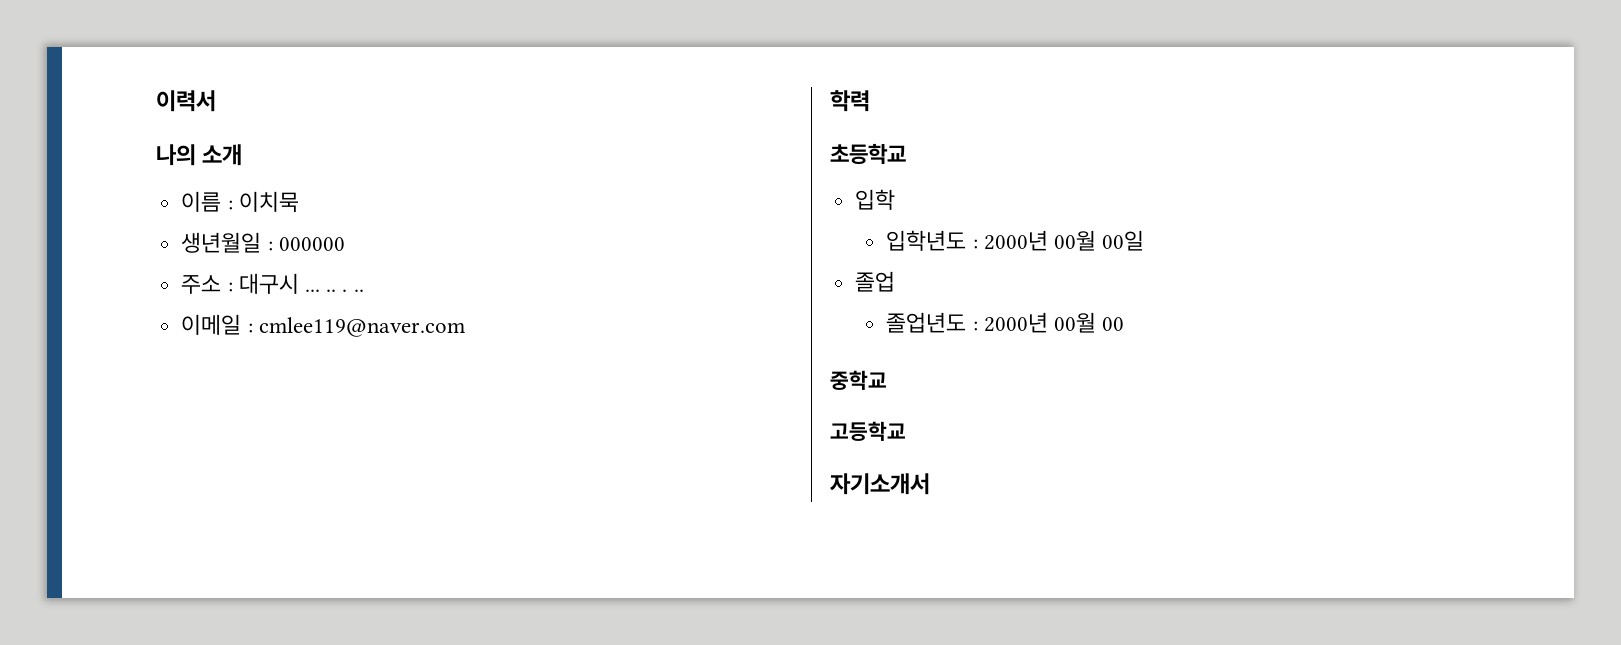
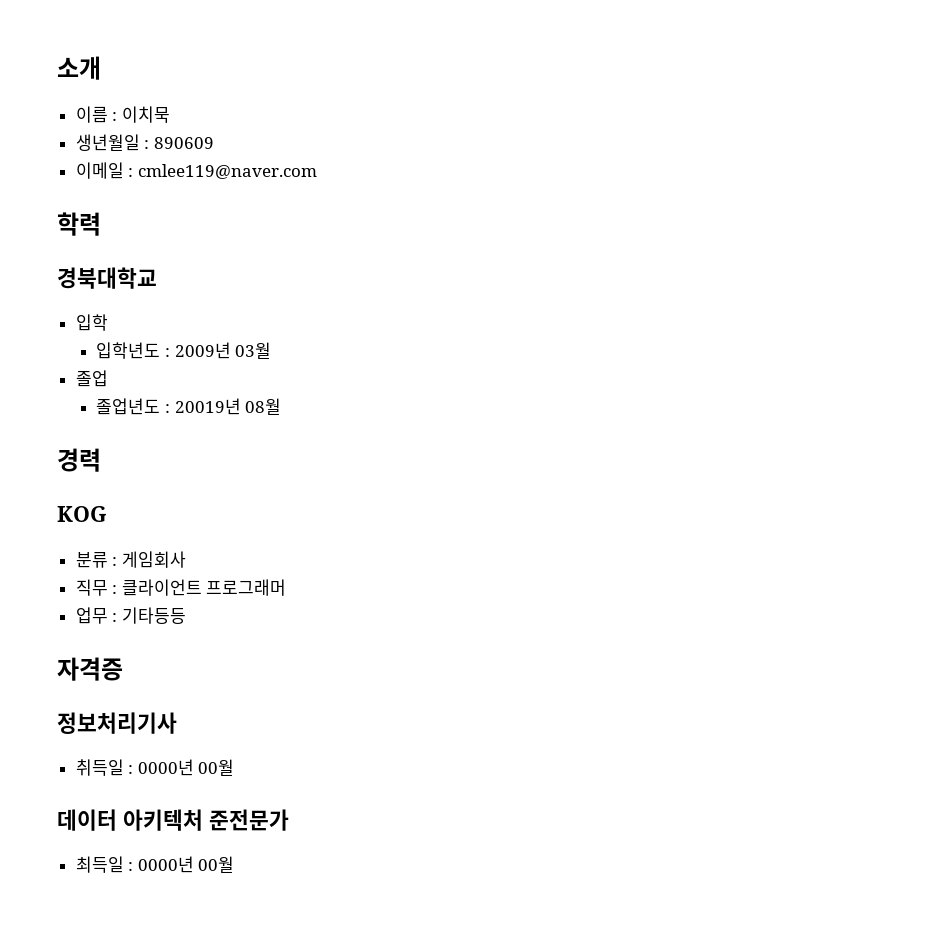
- 이력서
- 나의 소개
+ 소개
- 생년월일 : 000000
- 주소 : 대구시 ... .. . ..
+ 생년월일 : 890609
- 초등학교
+ 경북대학교
- 입학년도 : 2000년 00월 00일
+ 입학년도 : 2009년 03월
- 졸업년도 : 2000년 00월 00
- 중학교
- 고등학교
- 자기소개서
+ 졸업년도 : 20019년 08월
+ 경력
+ KOG
+ 분류 : 게임회사
+ 직무 : 클라이언트 프로그래머
+ 업무 : 기타등등
+ 자격증
+ 정보처리기사
+ 취득일 : 0000년 00월
+ 데이터 아키텍처 준전문가
+ 최득일 : 0000년 00월

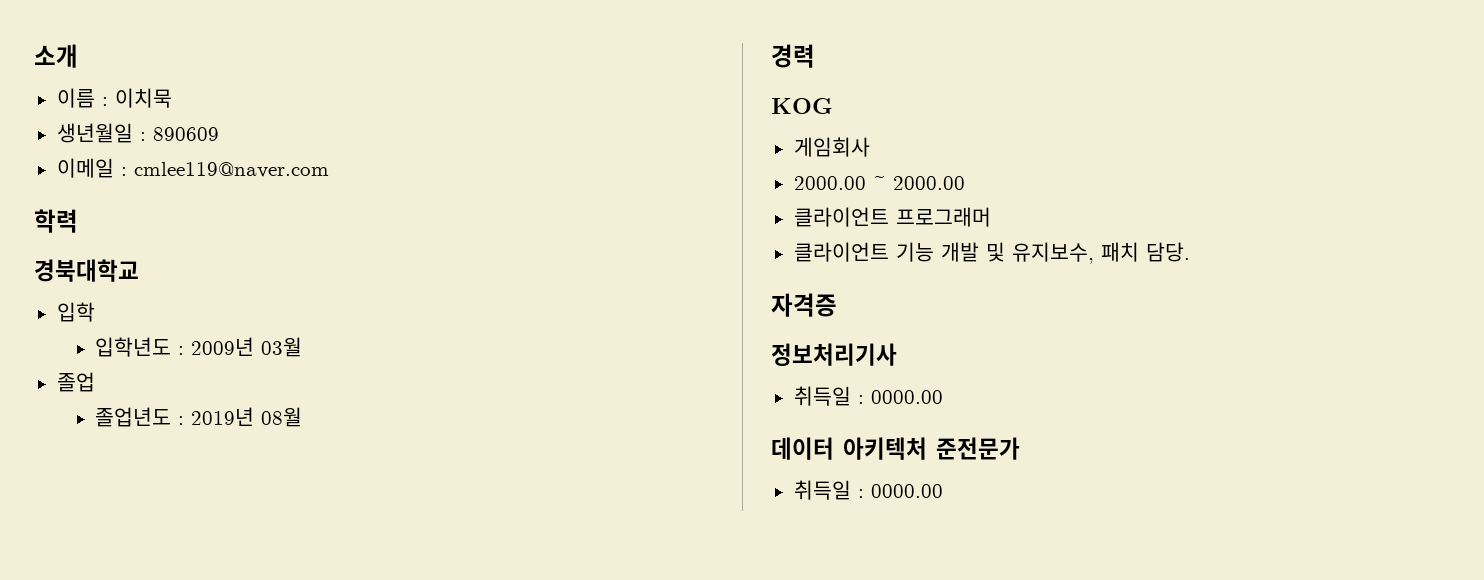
- 졸업년도 : 20019년 08월
+ 졸업년도 : 2019년 08월
- 분류 : 게임회사
+ 게임회사
- 직무 : 클라이언트 프로그래머
+ 2000.00 ~ 2000.00
+ 클라이언트 프로그래머
- 업무 : 기타등등
+ 클라이언트 기능 개발 및 유지보수, 패치 담당.
  정보처리기사
- 취득일 : 0000년 00월
+ 취득일 : 0000.00
  데이터 아키텍처 준전문가
- 최득일 : 0000년 00월
+ 취득일 : 0000.00

